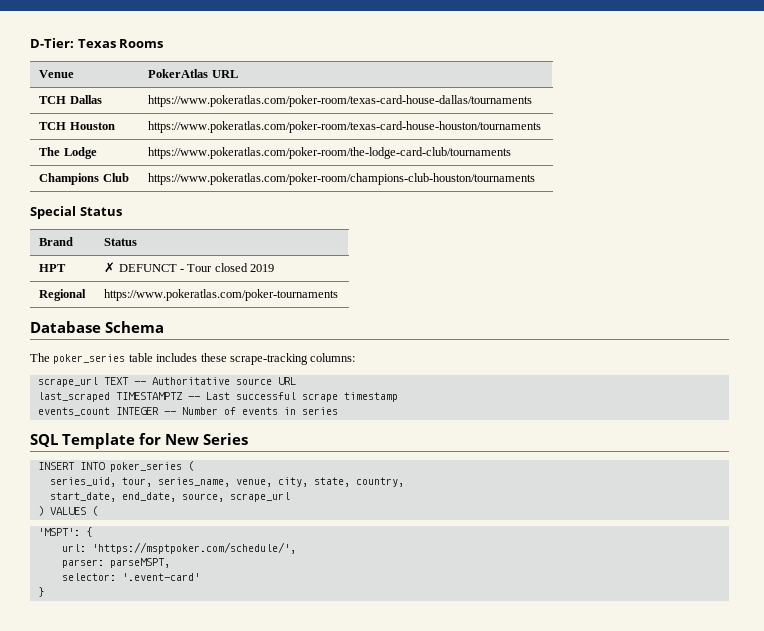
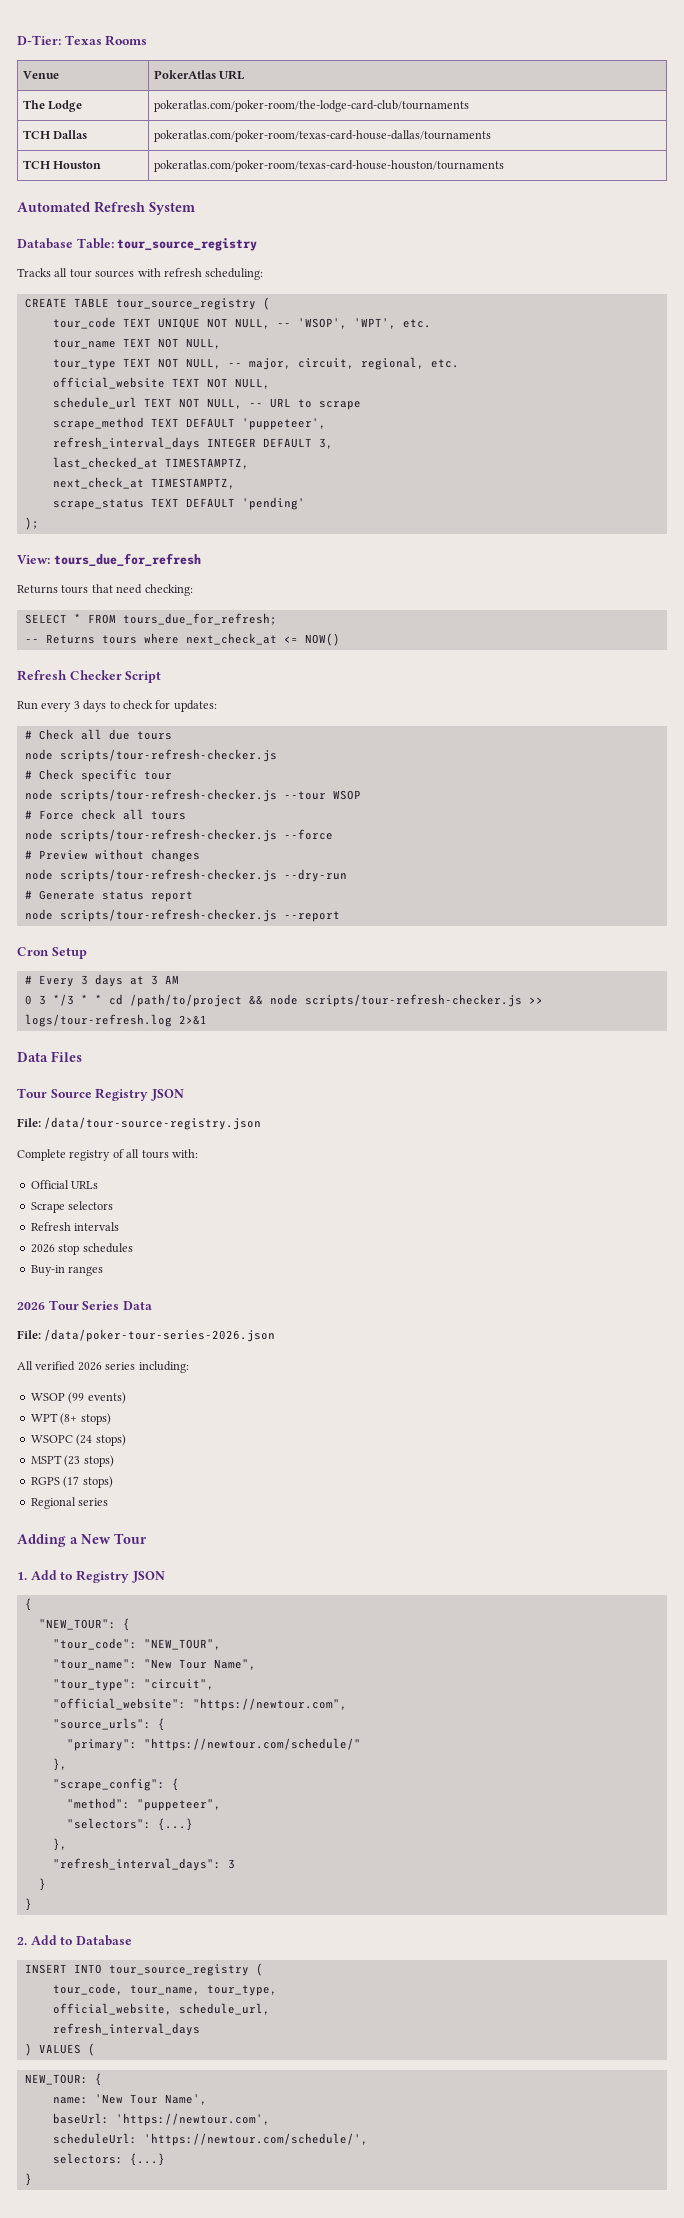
+ The Lodge | pokeratlas.com/poker-room/the-lodge-card-club/tournaments
- TCH Dallas | https://www.pokeratlas.com/poker-room/texas-card-house-dallas/tournaments
+ TCH Dallas | pokeratlas.com/poker-room/texas-card-house-dallas/tournaments
- TCH Houston | https://www.pokeratlas.com/poker-room/texas-card-house-houston/tournaments
- The Lodge | https://www.pokeratlas.com/poker-room/the-lodge-card-club/tournaments
- Champions Club | https://www.pokeratlas.com/poker-room/champions-club-houston/tournaments
- Special Status
- Brand | Status
- HPT | ✗ DEFUNCT - Tour closed 2019
- Regional | https://www.pokeratlas.com/poker-tournaments
- Database Schema
- The poker_series table includes these scrape-tracking columns:
- scrape_url TEXT -- Authoritative source URL
- last_scraped TIMESTAMPTZ -- Last successful scrape timestamp
- events_count INTEGER -- Number of events in series
- SQL Template for New Series
+ TCH Houston | pokeratlas.com/poker-room/texas-card-house-houston/tournaments
+ Automated Refresh System
+ Database Table: tour_source_registry
+ Tracks all tour sources with refresh scheduling:
+ CREATE TABLE tour_source_registry (
+ tour_code TEXT UNIQUE NOT NULL, -- 'WSOP', 'WPT', etc.
+ tour_name TEXT NOT NULL,
+ tour_type TEXT NOT NULL, -- major, circuit, regional, etc.
+ official_website TEXT NOT NULL,
+ schedule_url TEXT NOT NULL, -- URL to scrape
+ scrape_method TEXT DEFAULT 'puppeteer',
+ refresh_interval_days INTEGER DEFAULT 3,
+ last_checked_at TIMESTAMPTZ,
+ next_check_at TIMESTAMPTZ,
+ scrape_status TEXT DEFAULT 'pending'
+ );
+ View: tours_due_for_refresh
+ Returns tours that need checking:
+ SELECT * FROM tours_due_for_refresh;
+ -- Returns tours where next_check_at <= NOW()
+ Refresh Checker Script
+ Run every 3 days to check for updates:
+ # Check all due tours
+ node scripts/tour-refresh-checker.js
+ # Check specific tour
+ node scripts/tour-refresh-checker.js --tour WSOP
+ # Force check all tours
+ node scripts/tour-refresh-checker.js --force
+ # Preview without changes
+ node scripts/tour-refresh-checker.js --dry-run
+ # Generate status report
+ node scripts/tour-refresh-checker.js --report
+ Cron Setup
+ # Every 3 days at 3 AM
+ 0 3 */3 * * cd /path/to/project && node scripts/tour-refresh-checker.js >> logs/tour-refresh.log 2>&1
+ Data Files
+ Tour Source Registry JSON
+ File: /data/tour-source-registry.json
+ Complete registry of all tours with:
+ Official URLs
+ Scrape selectors
+ Refresh intervals
+ 2026 stop schedules
+ Buy-in ranges
+ 2026 Tour Series Data
+ File: /data/poker-tour-series-2026.json
+ All verified 2026 series including:
+ WSOP (99 events)
+ WPT (8+ stops)
+ WSOPC (24 stops)
+ MSPT (23 stops)
+ RGPS (17 stops)
+ Regional series
+ Adding a New Tour
+ 1. Add to Registry JSON
+ {
+ "NEW_TOUR": {
+ "tour_code": "NEW_TOUR",
+ "tour_name": "New Tour Name",
+ "tour_type": "circuit",
+ "official_website": "https://newtour.com",
+ "source_urls": {
+ "primary": "https://newtour.com/schedule/"
+ },
+ "scrape_config": {
+ "method": "puppeteer",
+ "selectors": {...}
+ },
+ "refresh_interval_days": 3
+ }
+ }
+ 2. Add to Database
- INSERT INTO poker_series (
- series_uid, tour, series_name, venue, city, state, country,
- start_date, end_date, source, scrape_url
+ INSERT INTO tour_source_registry (
+ tour_code, tour_name, tour_type,
+ official_website, schedule_url,
+ refresh_interval_days
- 'MSPT': {
- url: 'https://msptpoker.com/schedule/',
- parser: parseMSPT,
- selector: '.event-card'
+ NEW_TOUR: {
+ name: 'New Tour Name',
+ baseUrl: 'https://newtour.com',
+ scheduleUrl: 'https://newtour.com/schedule/',
+ selectors: {...}

